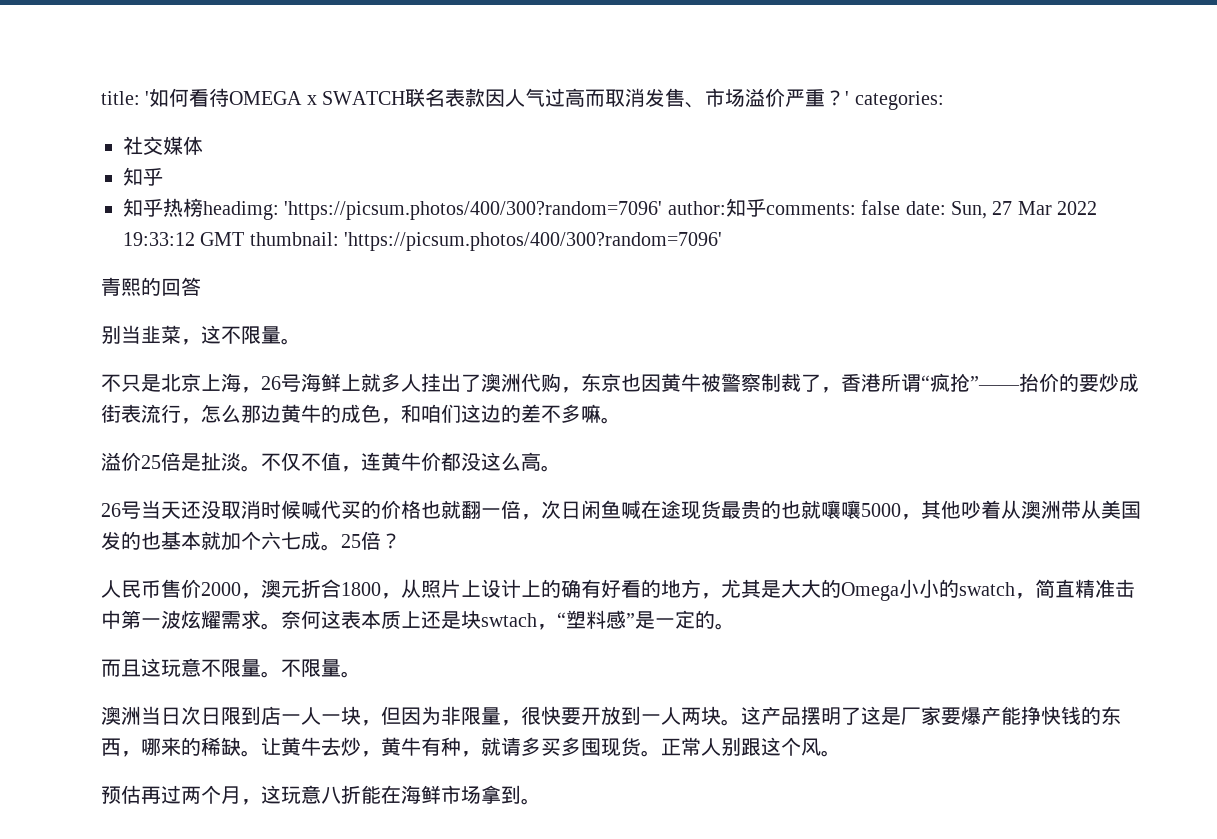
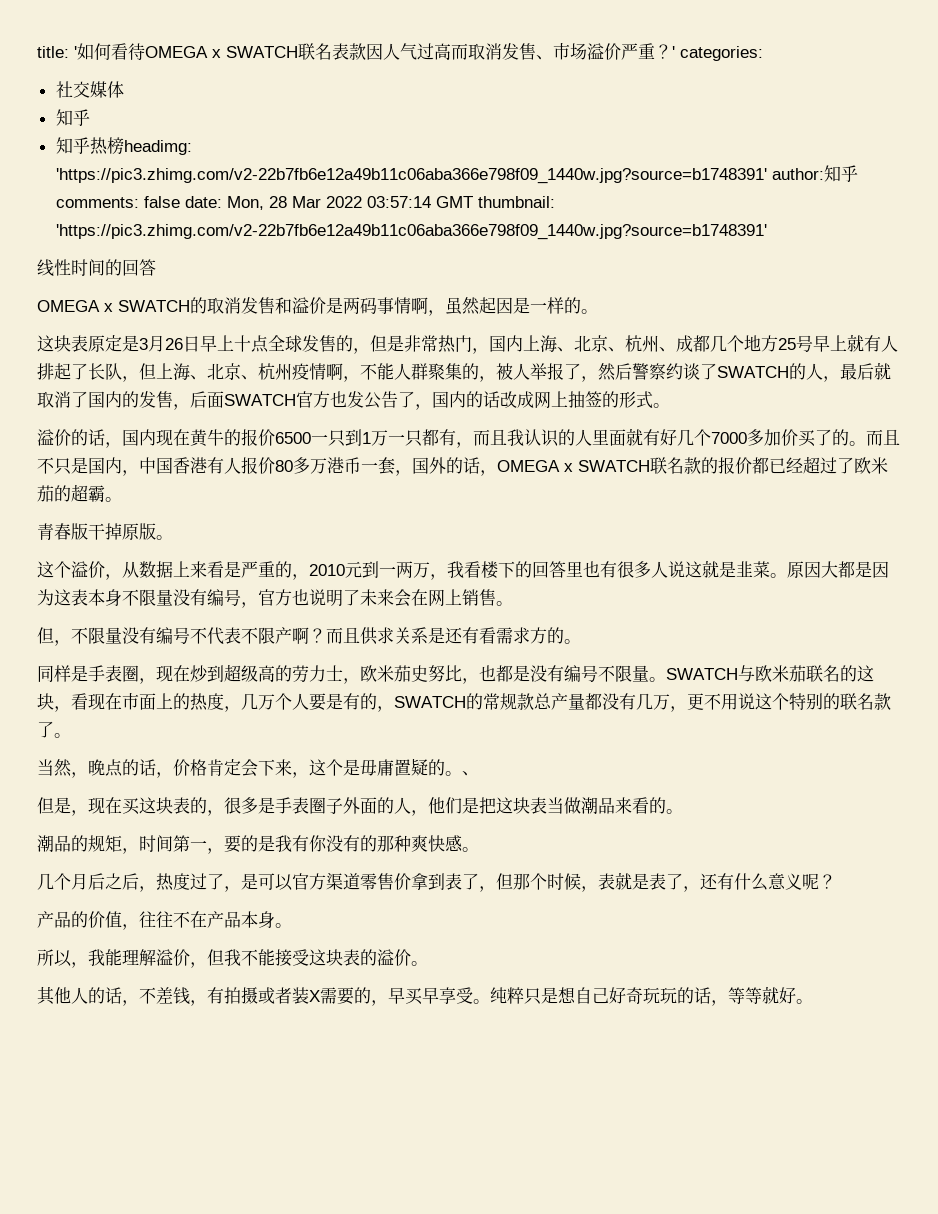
- 知乎热榜headimg: 'https://picsum.photos/400/300?random=7096' author:知乎comments: false date: Sun, 27 Mar 2022 19:33:12 GMT thumbnail: 'https://picsum.photos/400/300?random=7096'
- 青熙的回答
+ 知乎热榜headimg: 'https://pic3.zhimg.com/v2-22b7fb6e12a49b11c06aba366e798f09_1440w.jpg?source=b1748391' author:知乎comments: false date: Mon, 28 Mar 2022 03:57:14 GMT thumbnail: 'https://pic3.zhimg.com/v2-22b7fb6e12a49b11c06aba366e798f09_1440w.jpg?source=b1748391'
+ 线性时间的回答
- 别当韭菜，这不限量。
- 不只是北京上海，26号海鲜上就多人挂出了澳洲代购，东京也因黄牛被警察制裁了，香港所谓“疯抢”——抬价的要炒成街表流行，怎么那边黄牛的成色，和咱们这边的差不多嘛。
- 溢价25倍是扯淡。不仅不值，连黄牛价都没这么高。
- 26号当天还没取消时候喊代买的价格也就翻一倍，次日闲鱼喊在途现货最贵的也就嚷嚷5000，其他吵着从澳洲带从美国发的也基本就加个六七成。25倍？
- 人民币售价2000，澳元折合1800，从照片上设计上的确有好看的地方，尤其是大大的Omega小小的swatch，简直精准击中第一波炫耀需求。奈何这表本质上还是块swtach，“塑料感”是一定的。
- 而且这玩意不限量。不限量。
- 澳洲当日次日限到店一人一块，但因为非限量，很快要开放到一人两块。这产品摆明了这是厂家要爆产能挣快钱的东西，哪来的稀缺。让黄牛去炒，黄牛有种，就请多买多囤现货。正常人别跟这个风。
- 预估再过两个月，这玩意八折能在海鲜市场拿到。
+ OMEGA x SWATCH的取消发售和溢价是两码事情啊，虽然起因是一样的。
+ 这块表原定是3月26日早上十点全球发售的，但是非常热门，国内上海、北京、杭州、成都几个地方25号早上就有人排起了长队，但上海、北京、杭州疫情啊，不能人群聚集的，被人举报了，然后警察约谈了SWATCH的人，最后就取消了国内的发售，后面SWATCH官方也发公告了，国内的话改成网上抽签的形式。
+ 溢价的话，国内现在黄牛的报价6500一只到1万一只都有，而且我认识的人里面就有好几个7000多加价买了的。而且不只是国内，中国香港有人报价80多万港币一套，国外的话，OMEGA x SWATCH联名款的报价都已经超过了欧米茄的超霸。
+ 青春版干掉原版。
+ 这个溢价，从数据上来看是严重的，2010元到一两万，我看楼下的回答里也有很多人说这就是韭菜。原因大都是因为这表本身不限量没有编号，官方也说明了未来会在网上销售。
+ 但，不限量没有编号不代表不限产啊？而且供求关系是还有看需求方的。
+ 同样是手表圈，现在炒到超级高的劳力士，欧米茄史努比，也都是没有编号不限量。SWATCH与欧米茄联名的这块，看现在市面上的热度，几万个人要是有的，SWATCH的常规款总产量都没有几万，更不用说这个特别的联名款了。
+ 当然，晚点的话，价格肯定会下来，这个是毋庸置疑的。、
+ 但是，现在买这块表的，很多是手表圈子外面的人，他们是把这块表当做潮品来看的。
+ 潮品的规矩，时间第一，要的是我有你没有的那种爽快感。
+ 几个月后之后，热度过了，是可以官方渠道零售价拿到表了，但那个时候，表就是表了，还有什么意义呢？
+ 产品的价值，往往不在产品本身。
+ 所以，我能理解溢价，但我不能接受这块表的溢价。
+ 其他人的话，不差钱，有拍摄或者装X需要的，早买早享受。纯粹只是想自己好奇玩玩的话，等等就好。

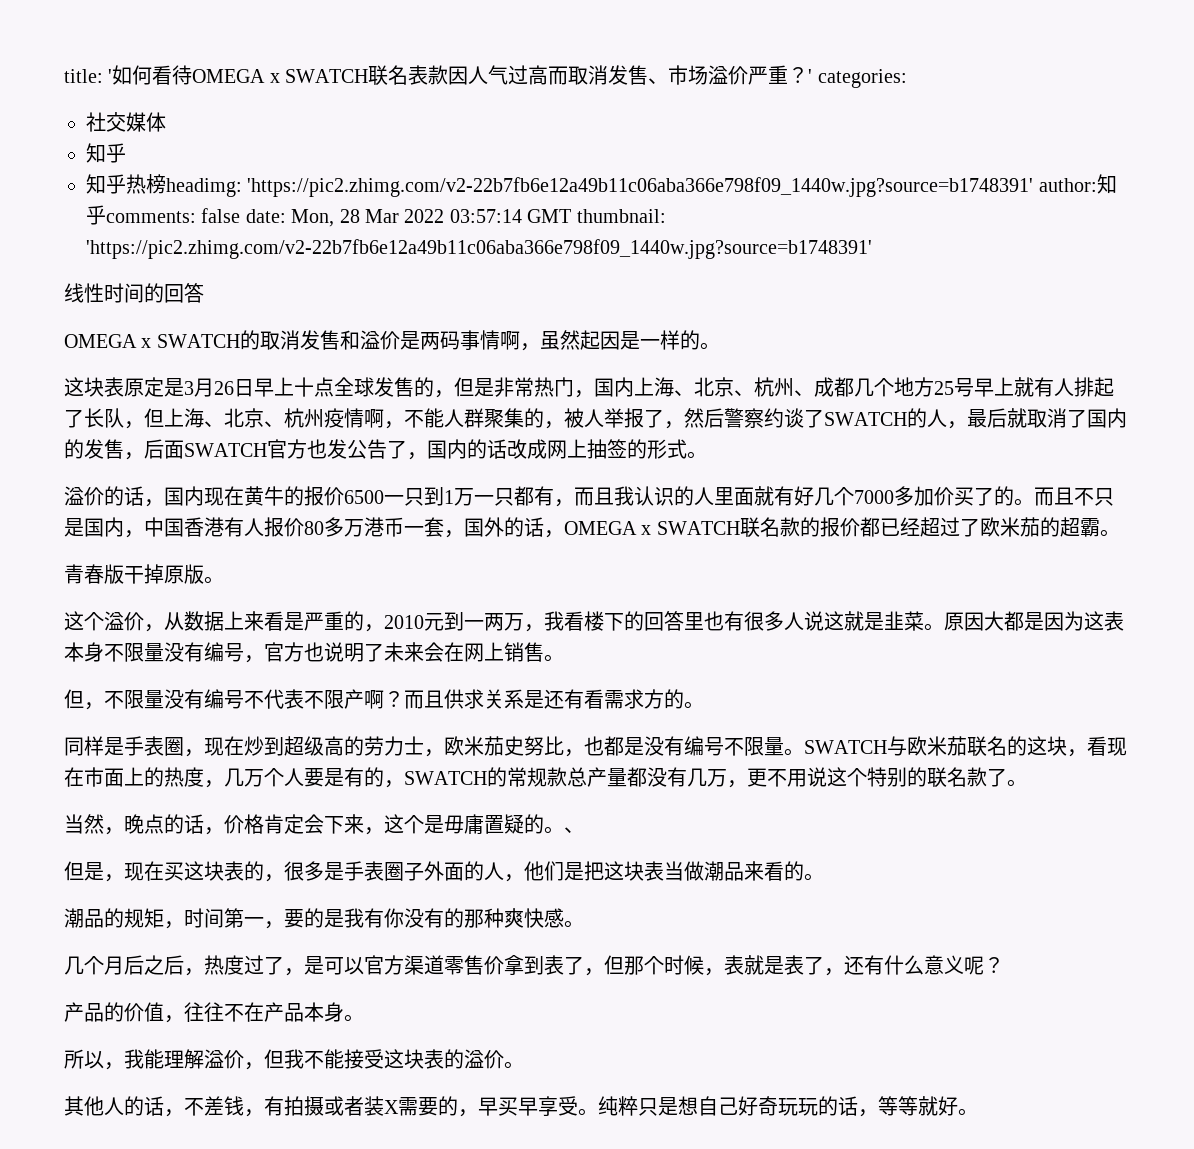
- 知乎热榜headimg: 'https://pic3.zhimg.com/v2-22b7fb6e12a49b11c06aba366e798f09_1440w.jpg?source=b1748391' author:知乎comments: false date: Mon, 28 Mar 2022 03:57:14 GMT thumbnail: 'https://pic3.zhimg.com/v2-22b7fb6e12a49b11c06aba366e798f09_1440w.jpg?source=b1748391'
+ 知乎热榜headimg: 'https://pic2.zhimg.com/v2-22b7fb6e12a49b11c06aba366e798f09_1440w.jpg?source=b1748391' author:知乎comments: false date: Mon, 28 Mar 2022 03:57:14 GMT thumbnail: 'https://pic2.zhimg.com/v2-22b7fb6e12a49b11c06aba366e798f09_1440w.jpg?source=b1748391'

